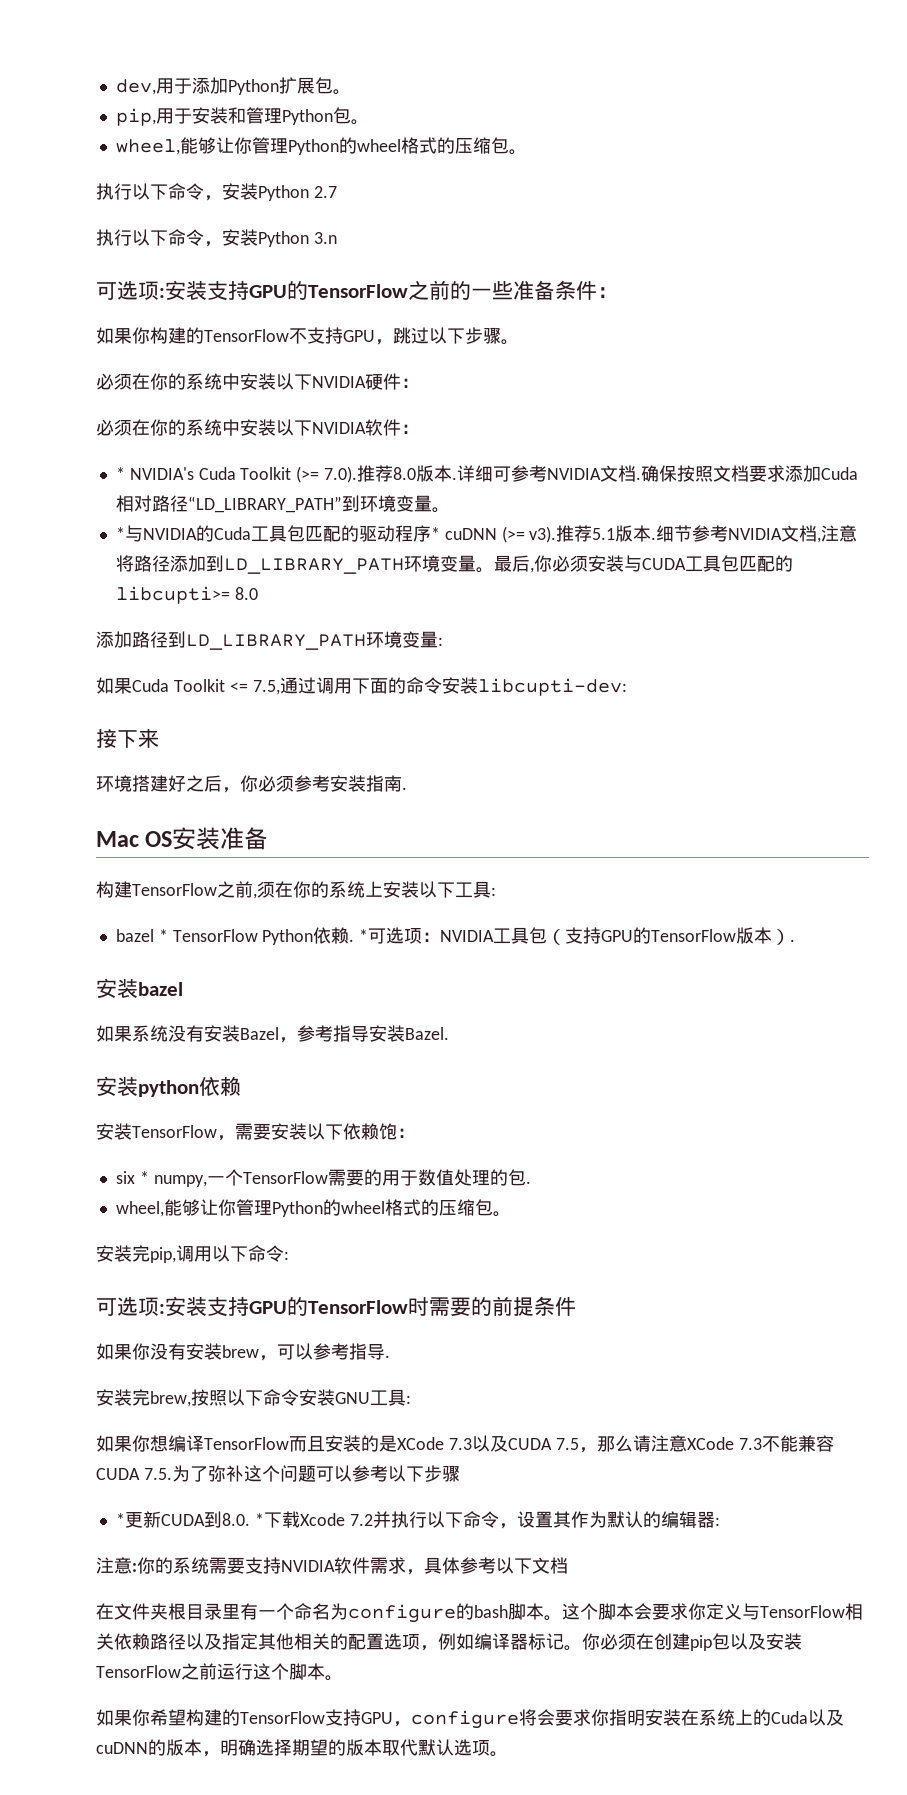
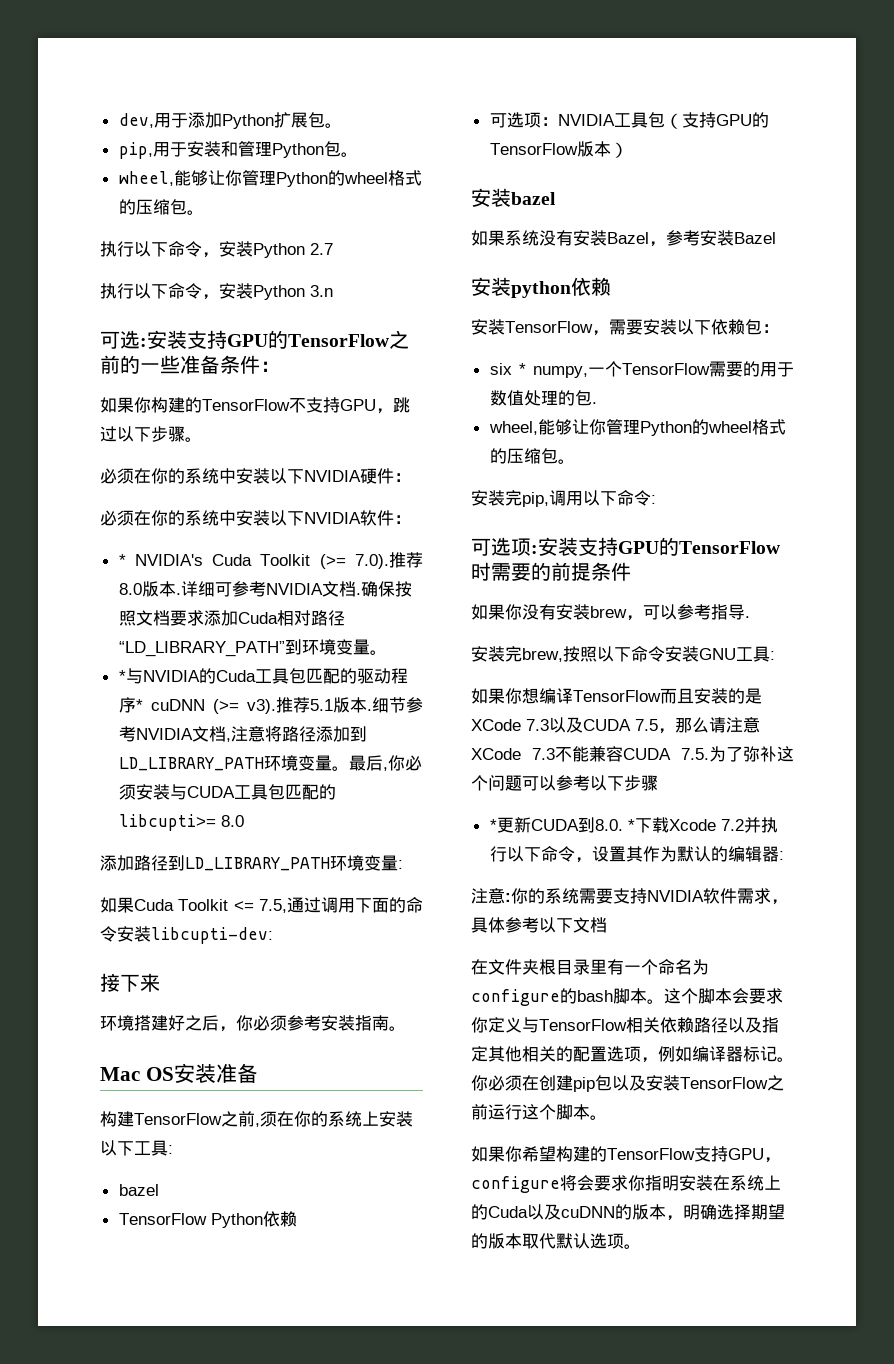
- 可选项:安装支持GPU的TensorFlow之前的一些准备条件：
+ 可选:安装支持GPU的TensorFlow之前的一些准备条件：
- 环境搭建好之后，你必须参考安装指南.
+ 环境搭建好之后，你必须参考安装指南。
  构建TensorFlow之前,须在你的系统上安装以下工具:
- bazel * TensorFlow Python依赖. *可选项：NVIDIA工具包（支持GPU的TensorFlow版本）.
+ bazel
+ TensorFlow Python依赖
+ 可选项：NVIDIA工具包（支持GPU的TensorFlow版本）
- 如果系统没有安装Bazel，参考指导安装Bazel.
+ 如果系统没有安装Bazel，参考安装Bazel
- 安装TensorFlow，需要安装以下依赖饱：
+ 安装TensorFlow，需要安装以下依赖包：

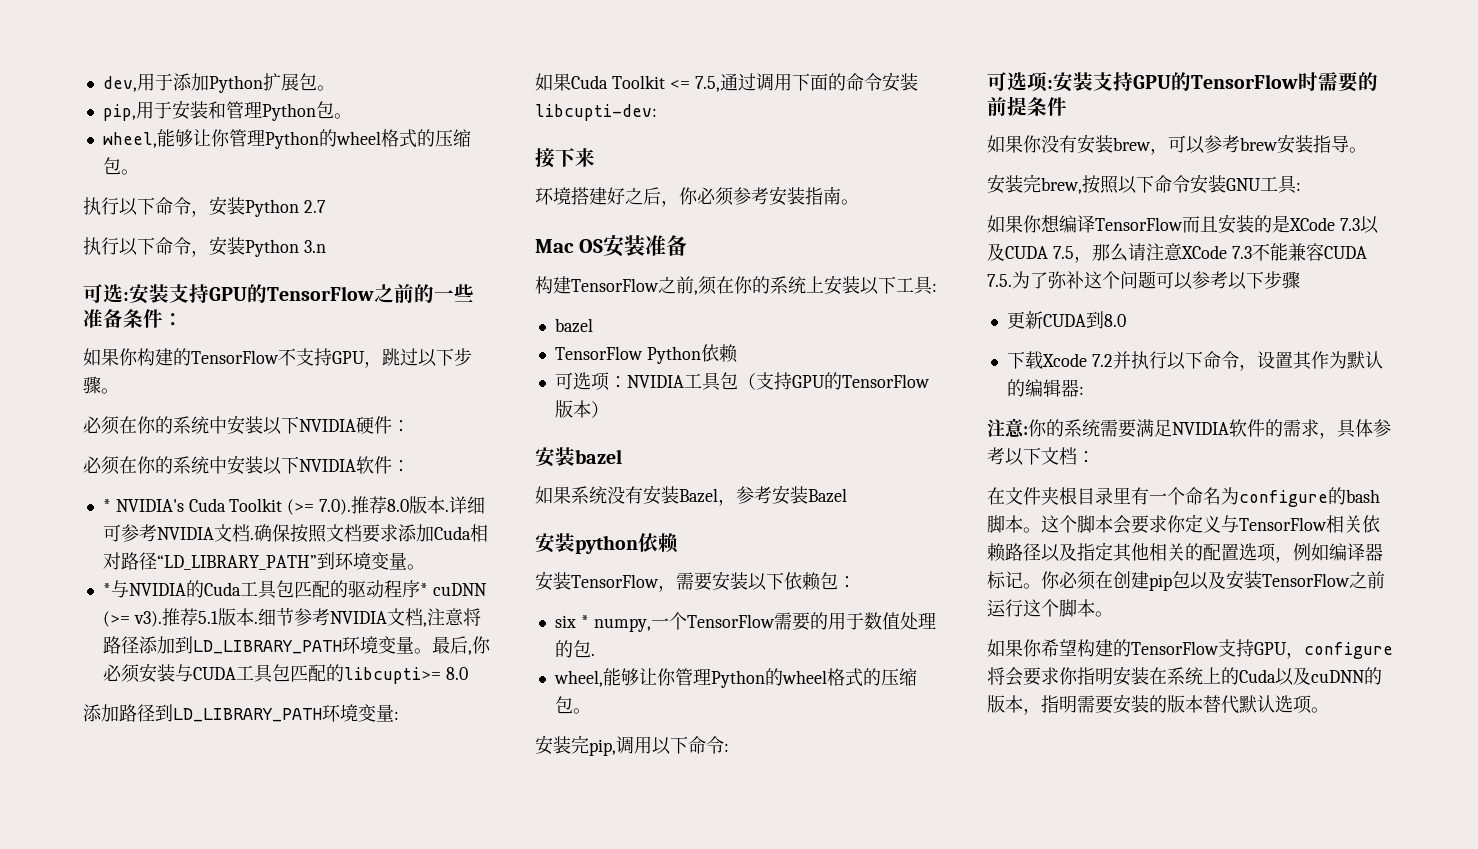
- 如果你没有安装brew，可以参考指导.
+ 如果你没有安装brew，可以参考brew安装指导。
- *更新CUDA到8.0. *下载Xcode 7.2并执行以下命令，设置其作为默认的编辑器:
+ 更新CUDA到8.0
+ 下载Xcode 7.2并执行以下命令，设置其作为默认的编辑器:
- 注意:你的系统需要支持NVIDIA软件需求，具体参考以下文档
+ 注意:你的系统需要满足NVIDIA软件的需求，具体参考以下文档：
- 如果你希望构建的TensorFlow支持GPU，configure将会要求你指明安装在系统上的Cuda以及cuDNN的版本，明确选择期望的版本取代默认选项。
+ 如果你希望构建的TensorFlow支持GPU，configure将会要求你指明安装在系统上的Cuda以及cuDNN的版本，指明需要安装的版本替代默认选项。

